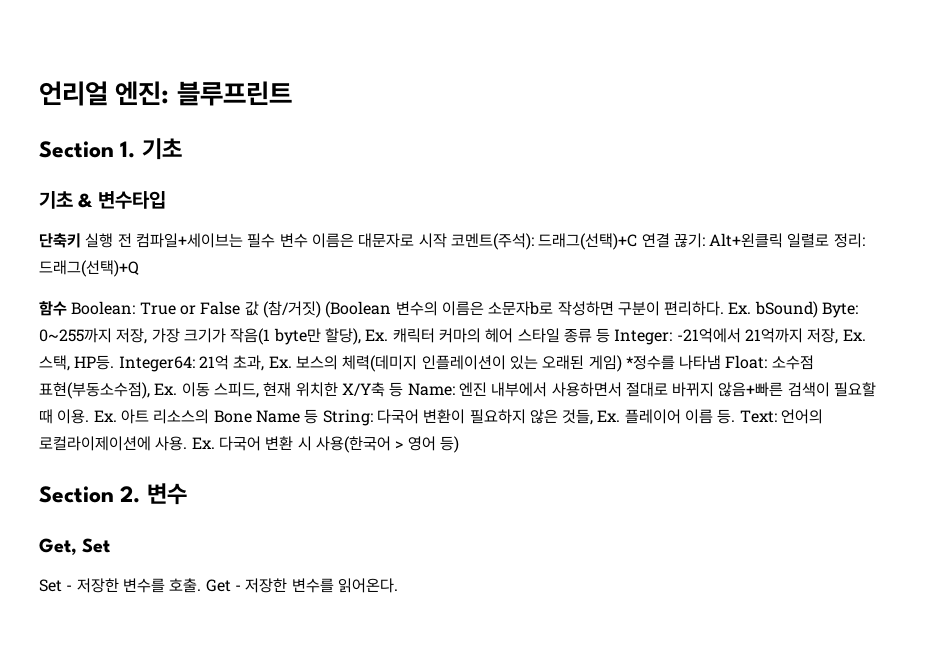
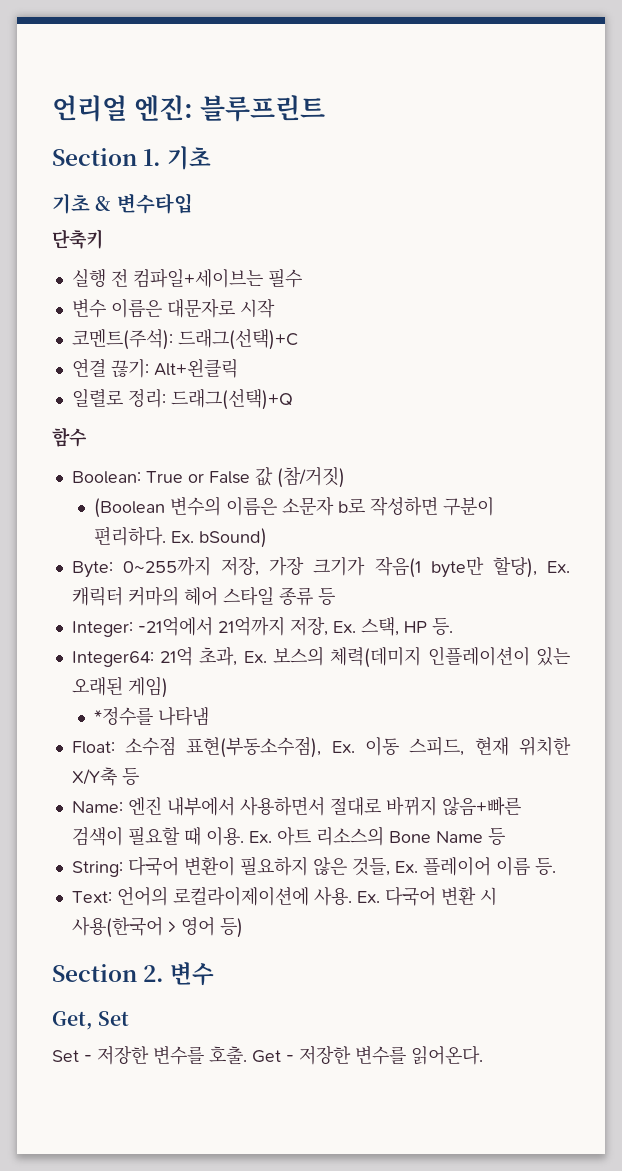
- 단축키 실행 전 컴파일+세이브는 필수 변수 이름은 대문자로 시작 코멘트(주석): 드래그(선택)+C 연결 끊기: Alt+왼클릭 일렬로 정리: 드래그(선택)+Q
+ 단축키
+ 실행 전 컴파일+세이브는 필수
+ 변수 이름은 대문자로 시작
+ 코멘트(주석): 드래그(선택)+C
+ 연결 끊기: Alt+왼클릭
+ 일렬로 정리: 드래그(선택)+Q
- 함수 Boolean: True or False 값 (참/거짓) (Boolean 변수의 이름은 소문자b로 작성하면 구분이 편리하다.
+ 함수
+ Boolean: True or False 값 (참/거짓)
+ (Boolean 변수의 이름은 소문자 b로 작성하면 구분이 편리하다.
- Ex. bSound) Byte: 0~255까지 저장, 가장 크기가 작음(1 byte만 할당), Ex. 캐릭터 커마의 헤어 스타일 종류 등 Integer: -21억에서 21억까지 저장, Ex. 스택, HP등. Integer64: 21억 초과, Ex. 보스의 체력(데미지 인플레이션이 있는 오래된 게임) *정수를 나타냄 Float: 소수점 표현(부동소수점), Ex. 이동 스피드, 현재 위치한 X/Y축 등 Name: 엔진 내부에서 사용하면서 절대로 바뀌지 않음+빠른 검색이 필요할 때 이용.
+ Ex. bSound)
+ Byte: 0~255까지 저장, 가장 크기가 작음(1 byte만 할당), Ex. 캐릭터 커마의 헤어 스타일 종류 등
+ Integer: -21억에서 21억까지 저장, Ex. 스택, HP 등.
+ Integer64: 21억 초과, Ex. 보스의 체력(데미지 인플레이션이 있는 오래된 게임)
+ *정수를 나타냄
+ Float: 소수점 표현(부동소수점), Ex. 이동 스피드, 현재 위치한 X/Y축 등
+ Name: 엔진 내부에서 사용하면서 절대로 바뀌지 않음+빠른 검색이 필요할 때 이용.
- Ex. 아트 리소스의 Bone Name 등 String: 다국어 변환이 필요하지 않은 것들, Ex. 플레이어 이름 등. Text: 언어의 로컬라이제이션에 사용.
+ Ex. 아트 리소스의 Bone Name 등
+ String: 다국어 변환이 필요하지 않은 것들, Ex. 플레이어 이름 등.
+ Text: 언어의 로컬라이제이션에 사용.

